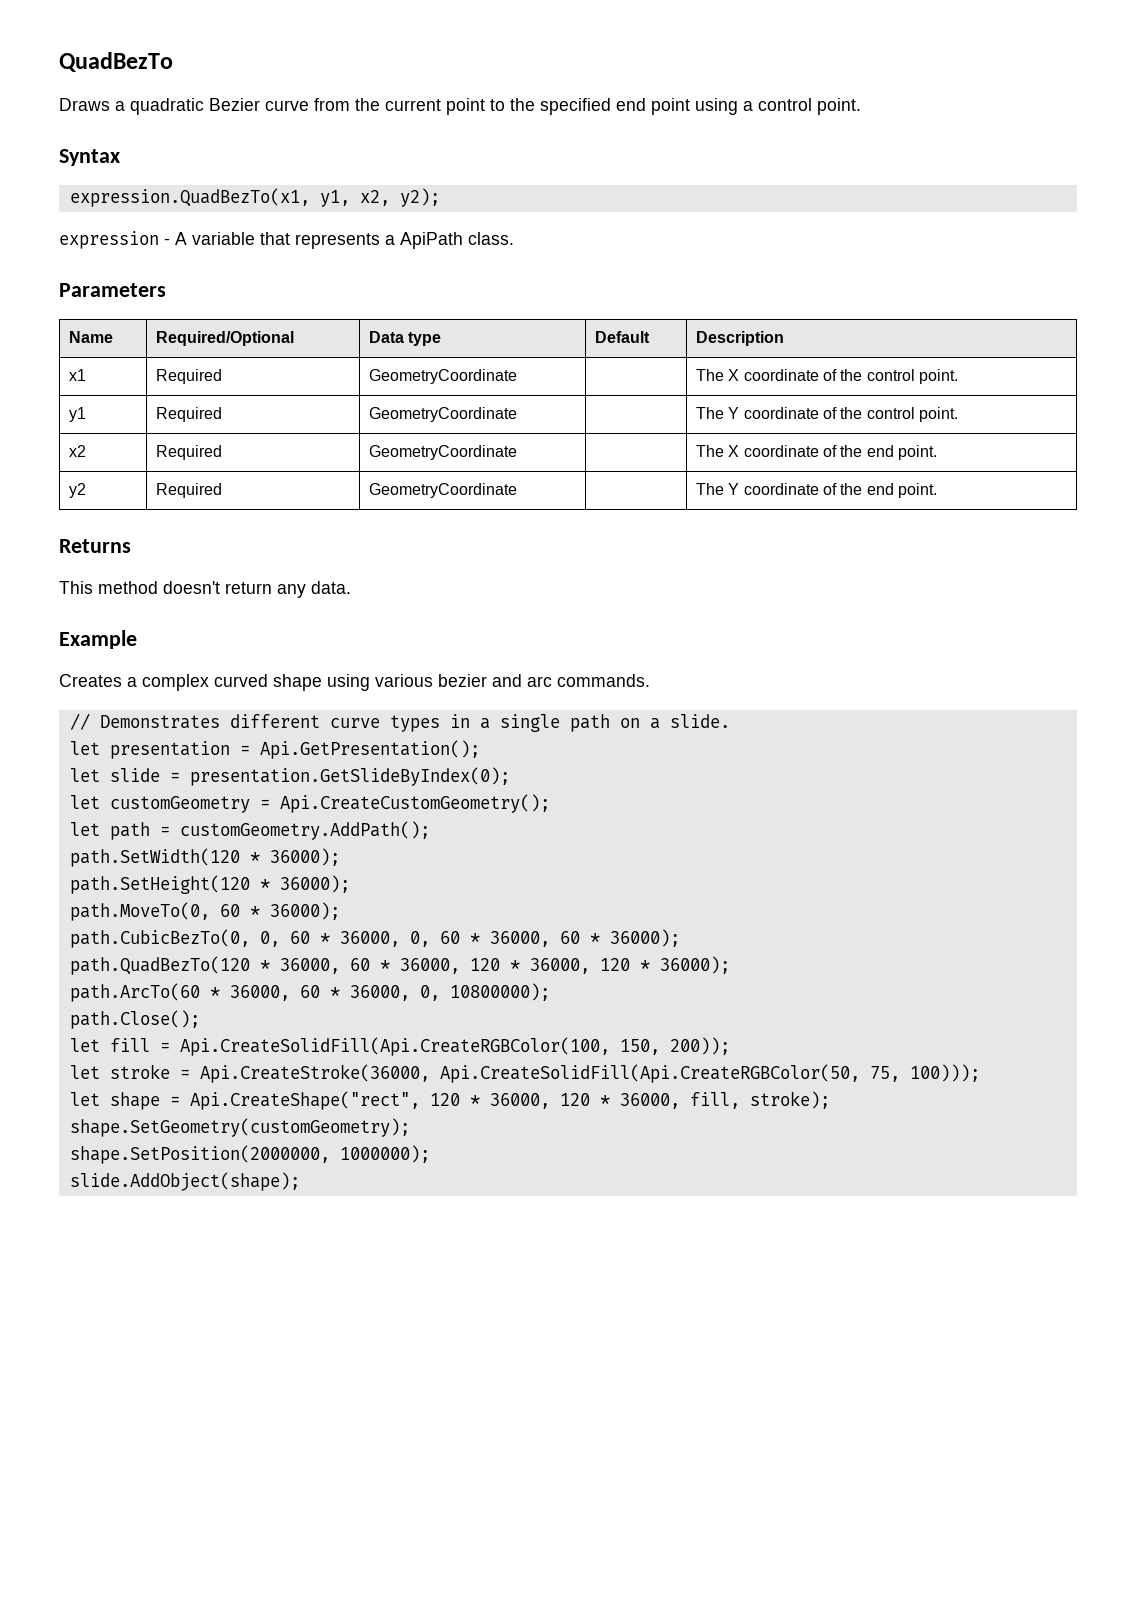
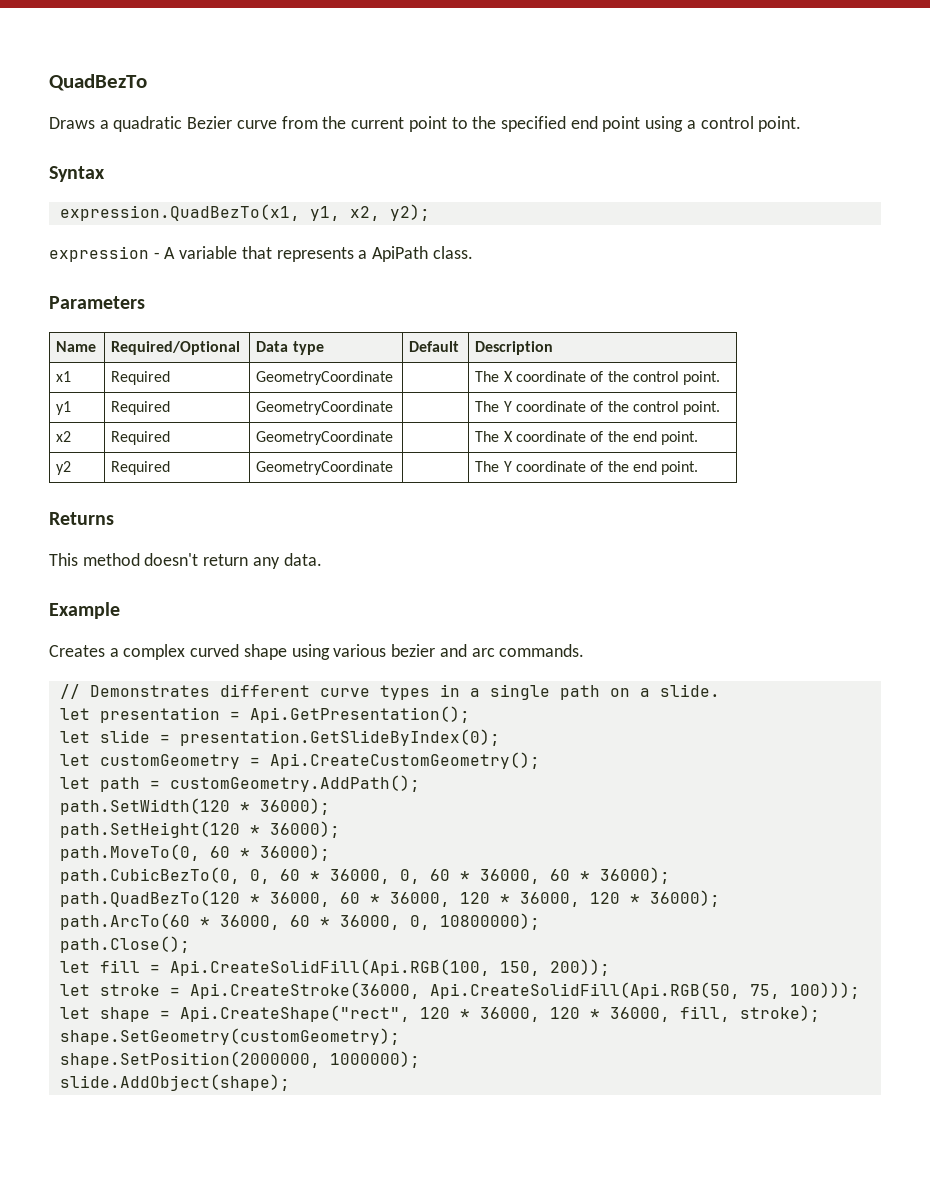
- let fill = Api.CreateSolidFill(Api.CreateRGBColor(100, 150, 200));
+ let fill = Api.CreateSolidFill(Api.RGB(100, 150, 200));
- let stroke = Api.CreateStroke(36000, Api.CreateSolidFill(Api.CreateRGBColor(50, 75, 100)));
+ let stroke = Api.CreateStroke(36000, Api.CreateSolidFill(Api.RGB(50, 75, 100)));

